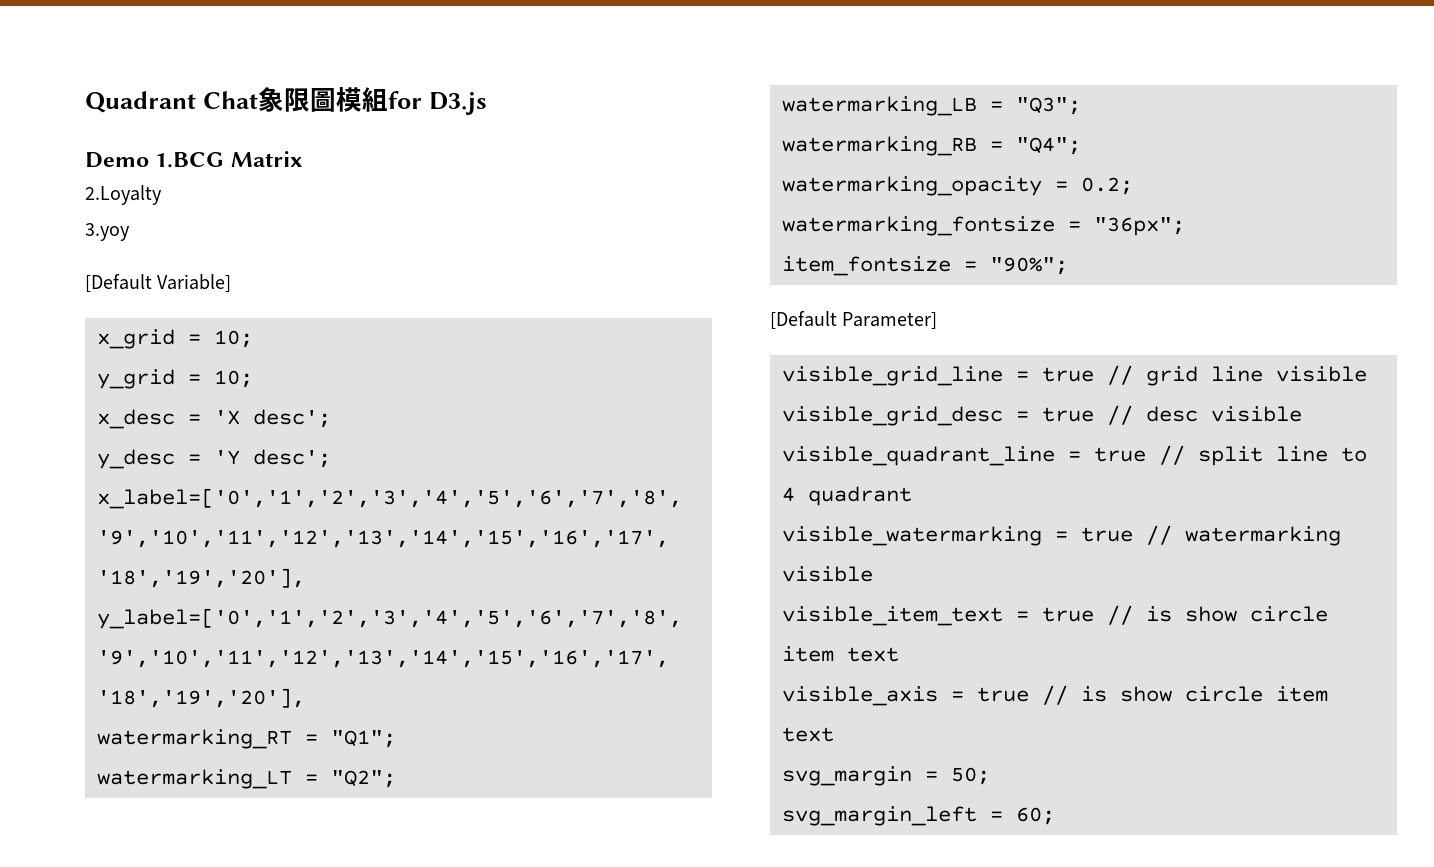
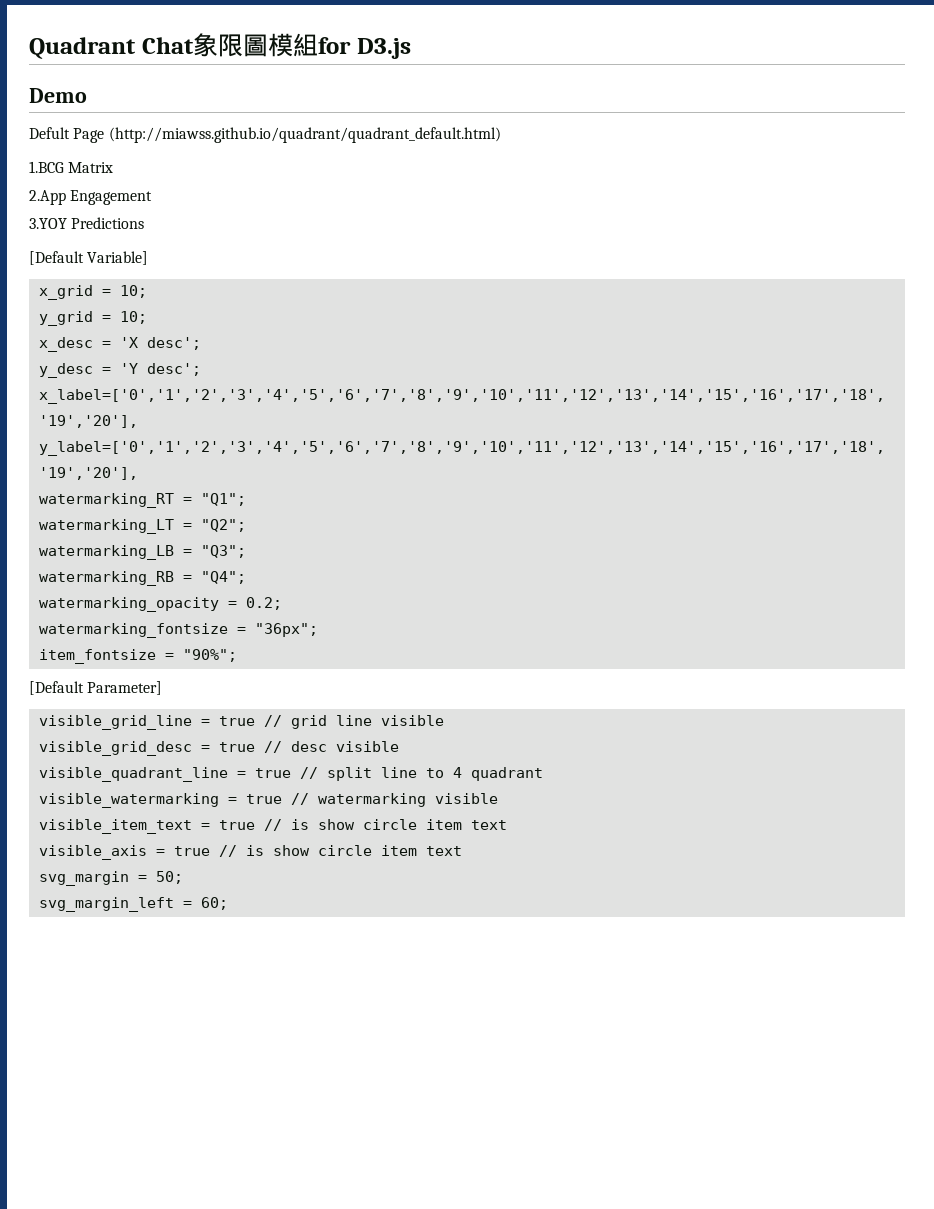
- Demo 1.BCG Matrix
+ Demo
+ Defult Page (http://miawss.github.io/quadrant/quadrant_default.html)
+ 1.BCG Matrix
- 2.Loyalty
- 3.yoy
+ 2.App Engagement
+ 3.YOY Predictions

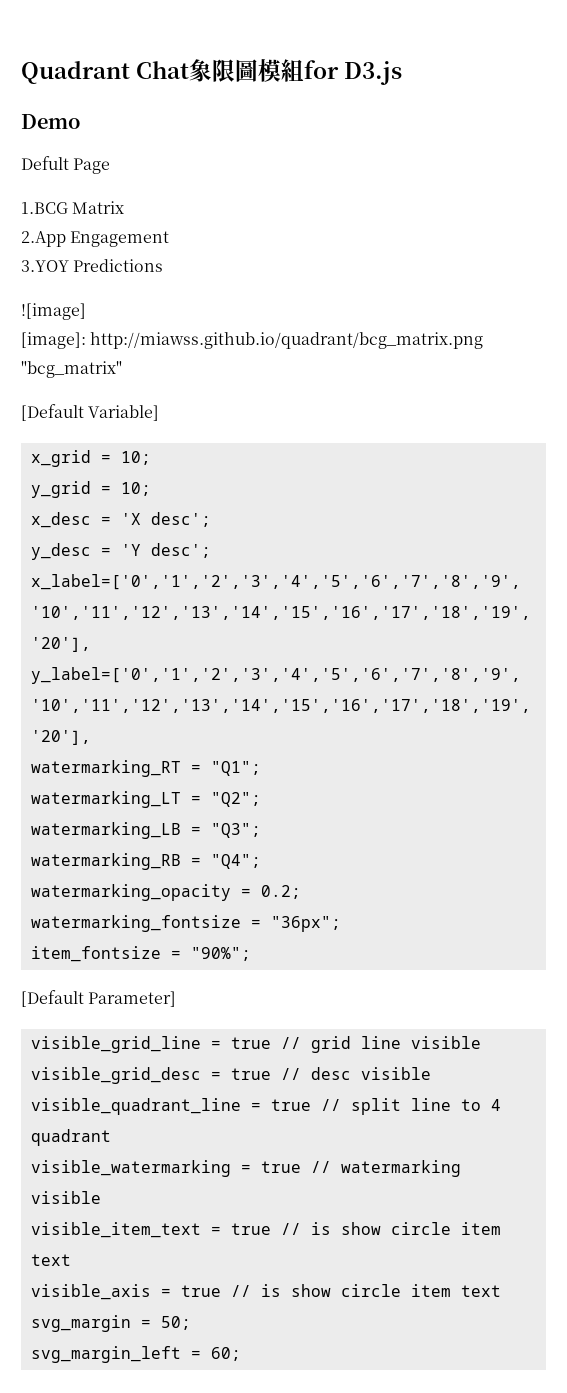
- Defult Page (http://miawss.github.io/quadrant/quadrant_default.html)
+ Defult Page
+ ![image]
+ [image]: http://miawss.github.io/quadrant/bcg_matrix.png "bcg_matrix"

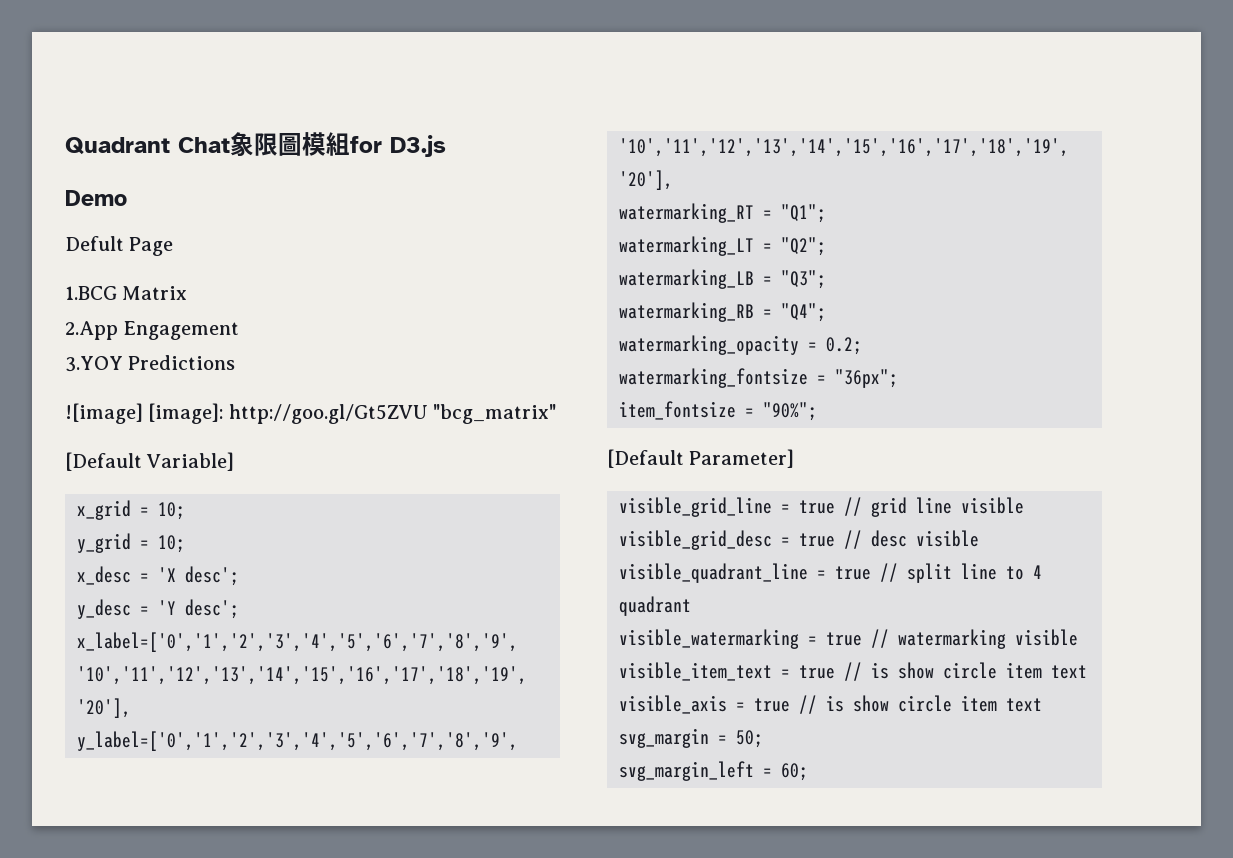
- ![image]
- [image]: http://miawss.github.io/quadrant/bcg_matrix.png "bcg_matrix"
+ ![image] [image]: http://goo.gl/Gt5ZVU "bcg_matrix"

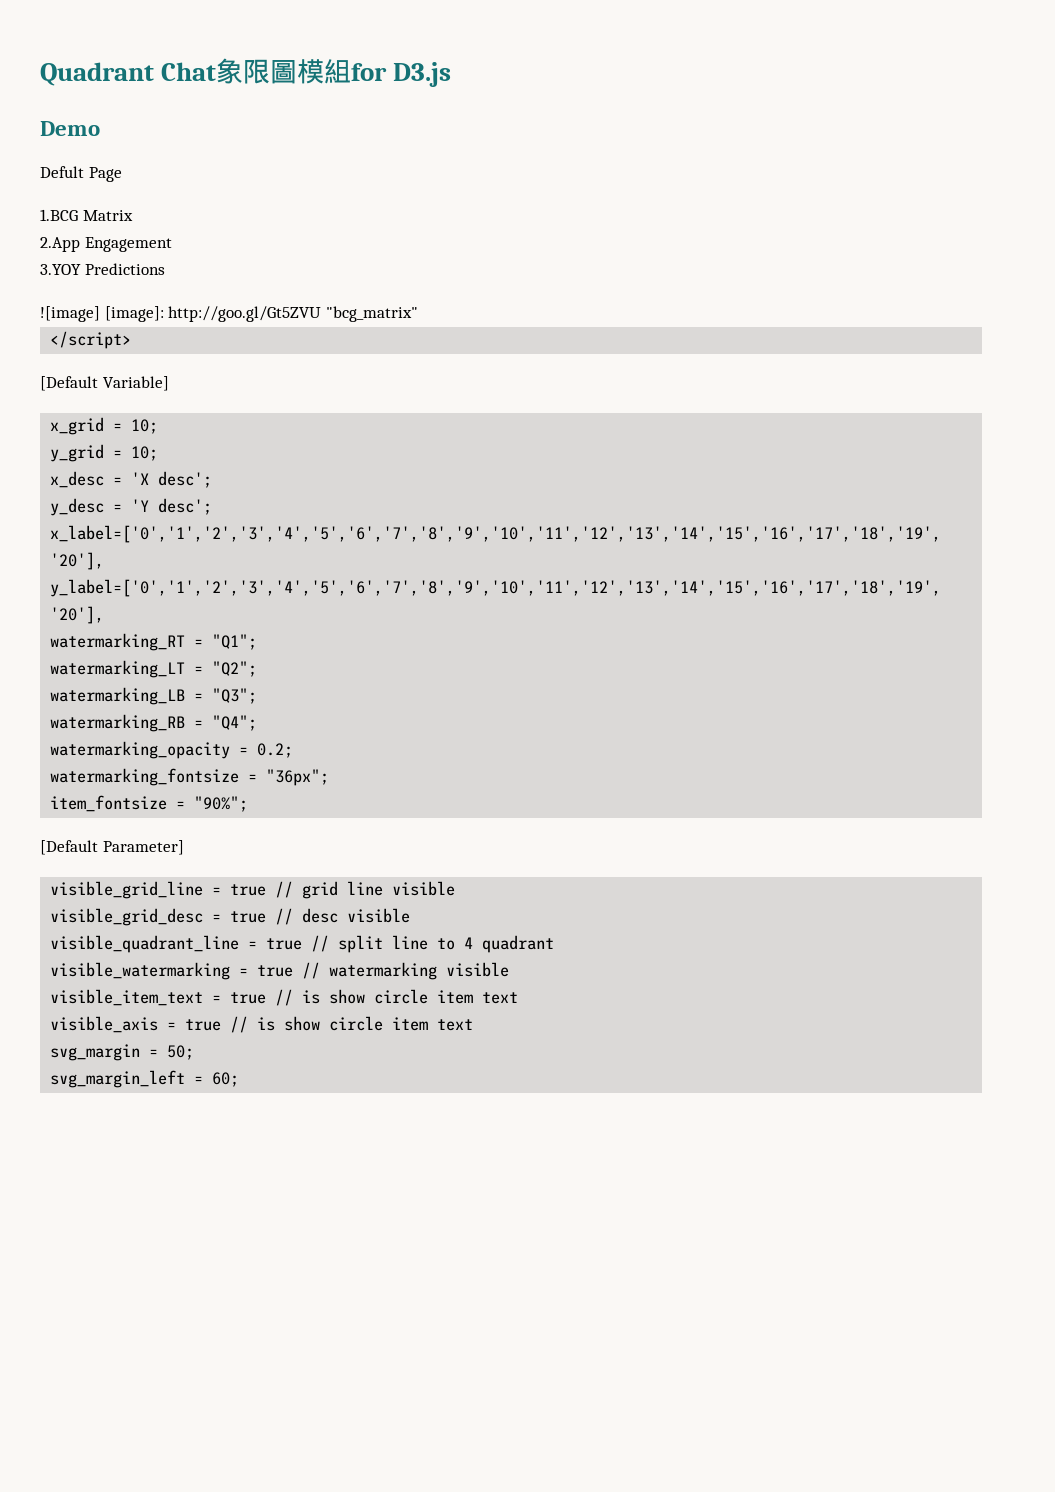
+ </script>

